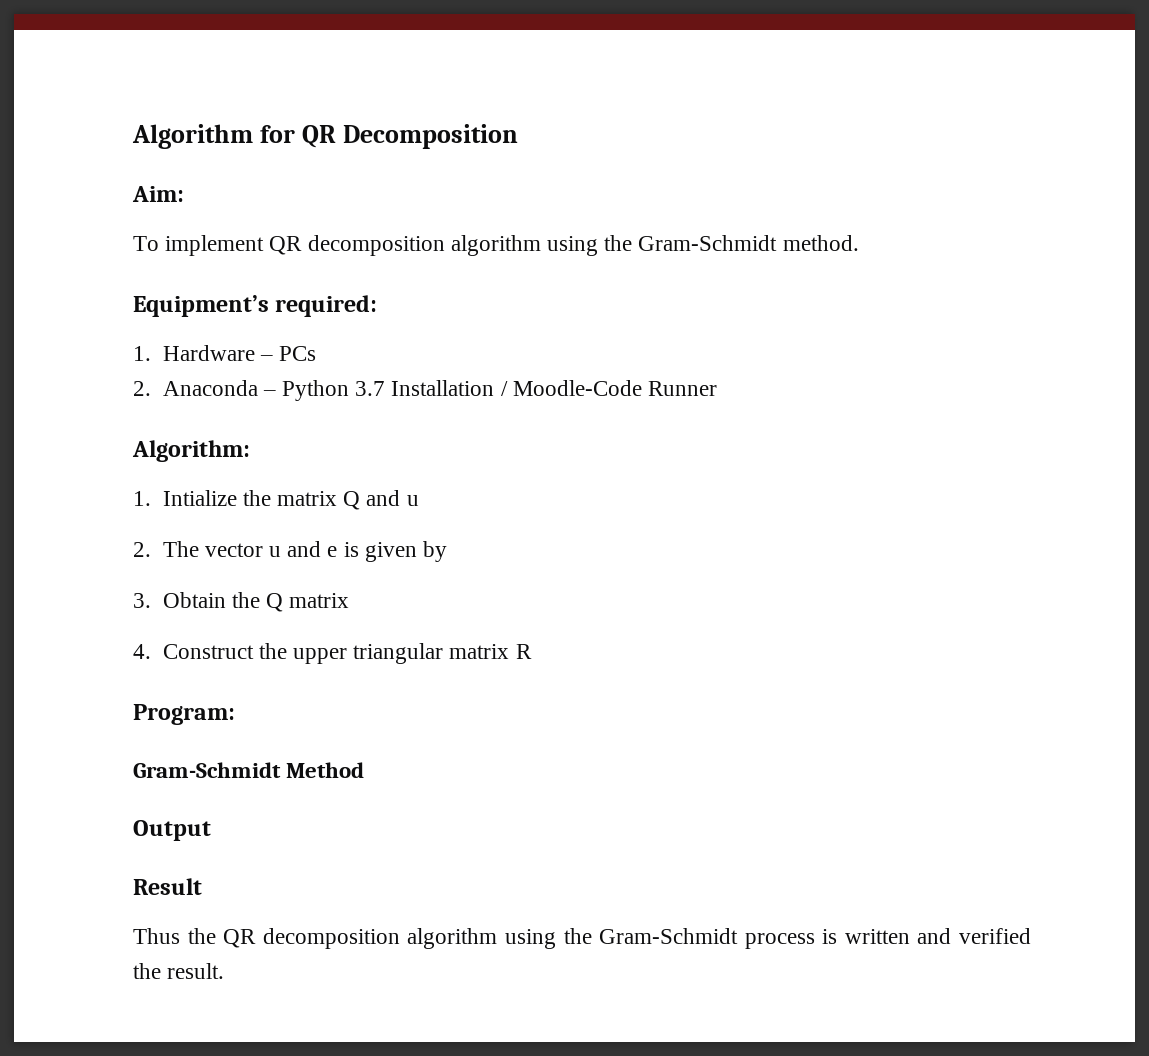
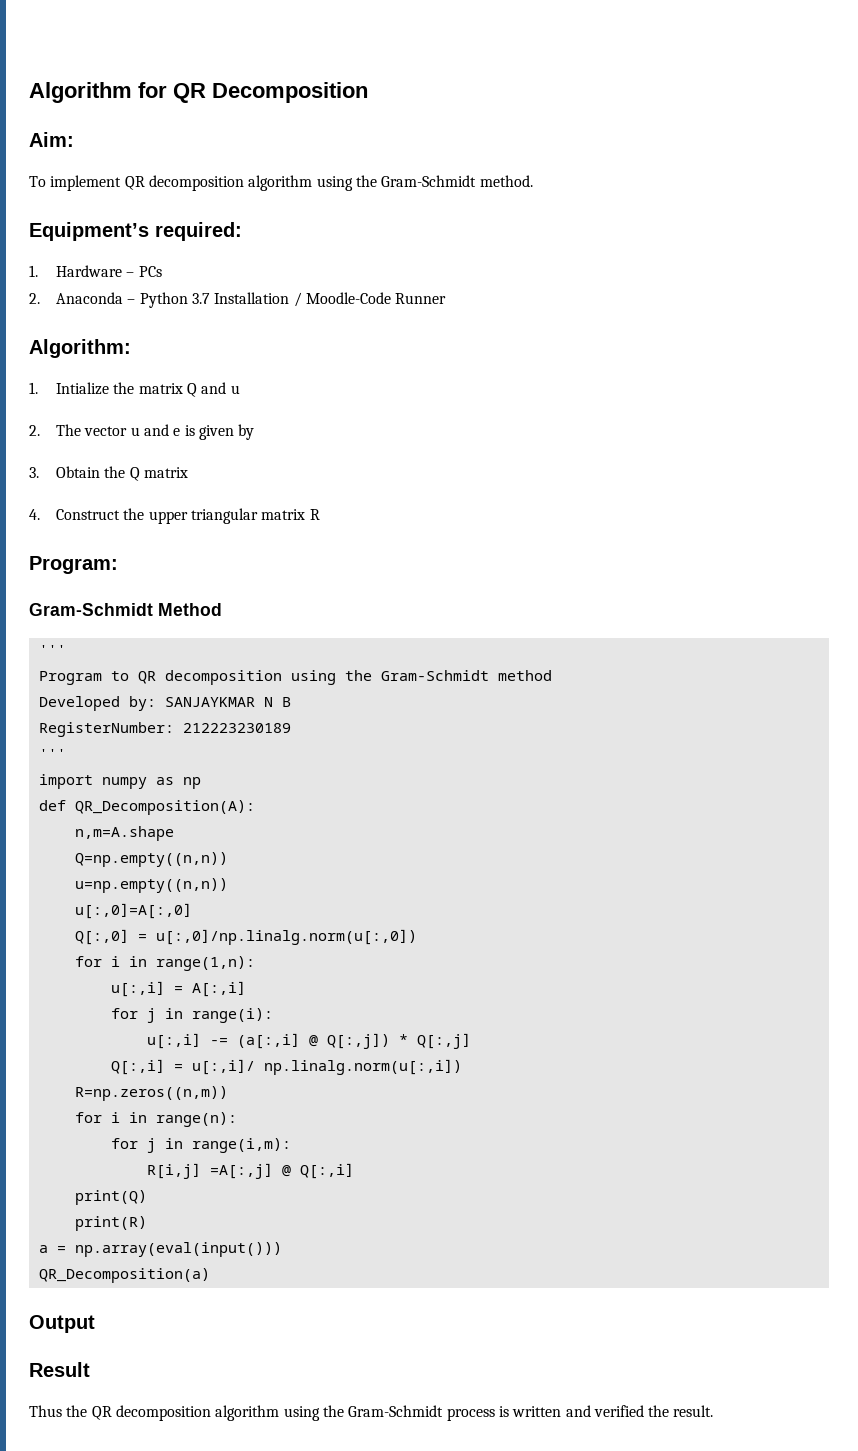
  Gram-Schmidt Method
+ '''
+ Program to QR decomposition using the Gram-Schmidt method
+ Developed by: SANJAYKMAR N B
+ RegisterNumber: 212223230189
+ '''
+ import numpy as np
+ def QR_Decomposition(A):
+ n,m=A.shape
+ Q=np.empty((n,n))
+ u=np.empty((n,n))
+ u[:,0]=A[:,0]
+ Q[:,0] = u[:,0]/np.linalg.norm(u[:,0])
+ for i in range(1,n):
+ u[:,i] = A[:,i]
+ for j in range(i):
+ u[:,i] -= (a[:,i] @ Q[:,j]) * Q[:,j]
+ Q[:,i] = u[:,i]/ np.linalg.norm(u[:,i])
+ R=np.zeros((n,m))
+ for i in range(n):
+ for j in range(i,m):
+ R[i,j] =A[:,j] @ Q[:,i]
+ print(Q)
+ print(R)
+ a = np.array(eval(input()))
+ QR_Decomposition(a)

